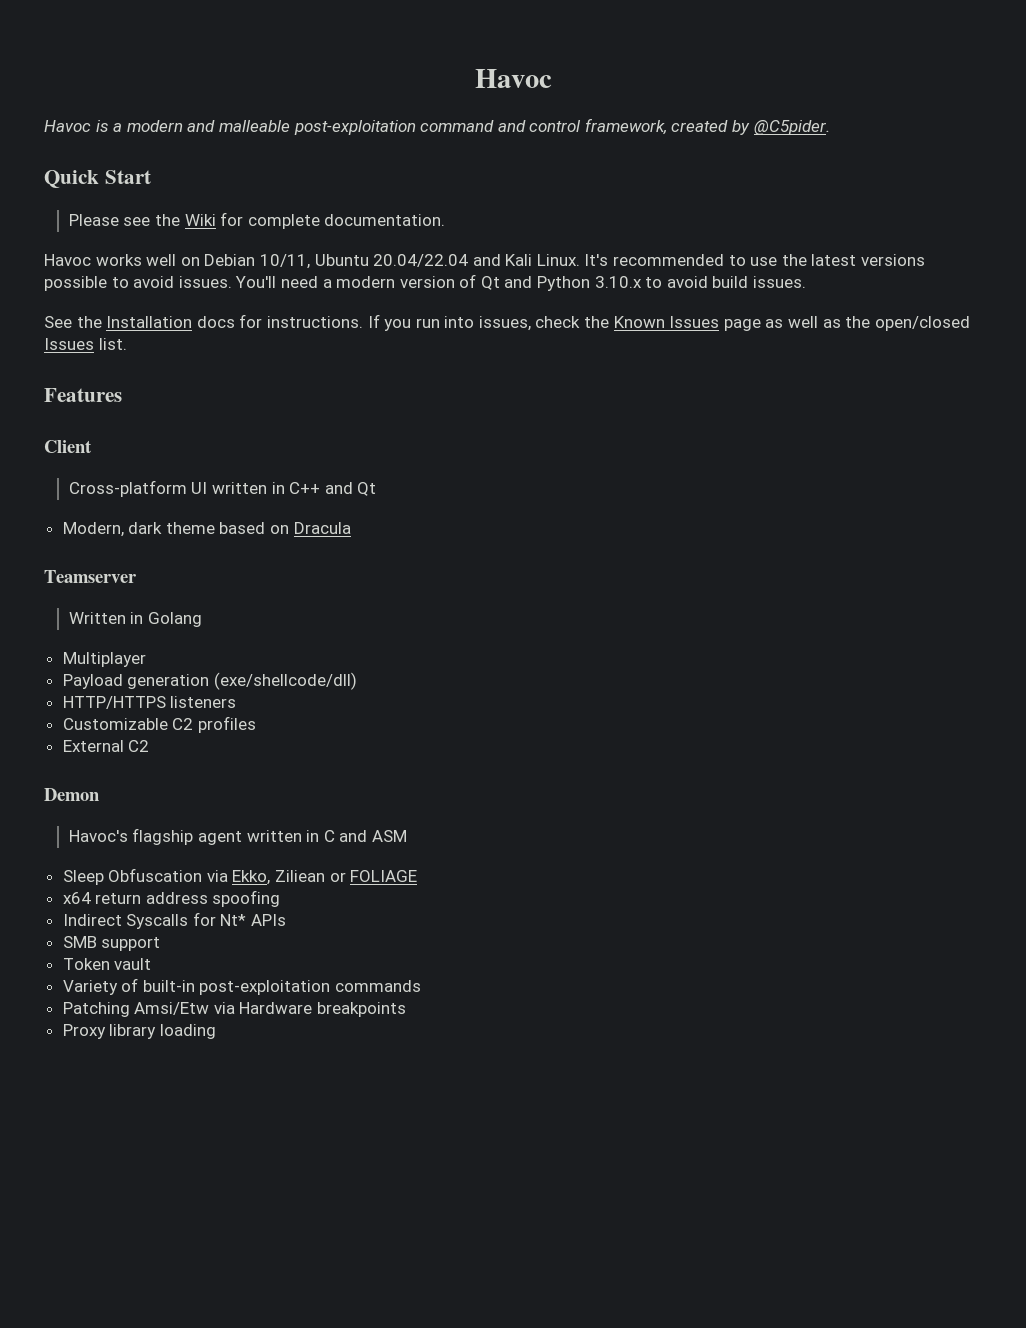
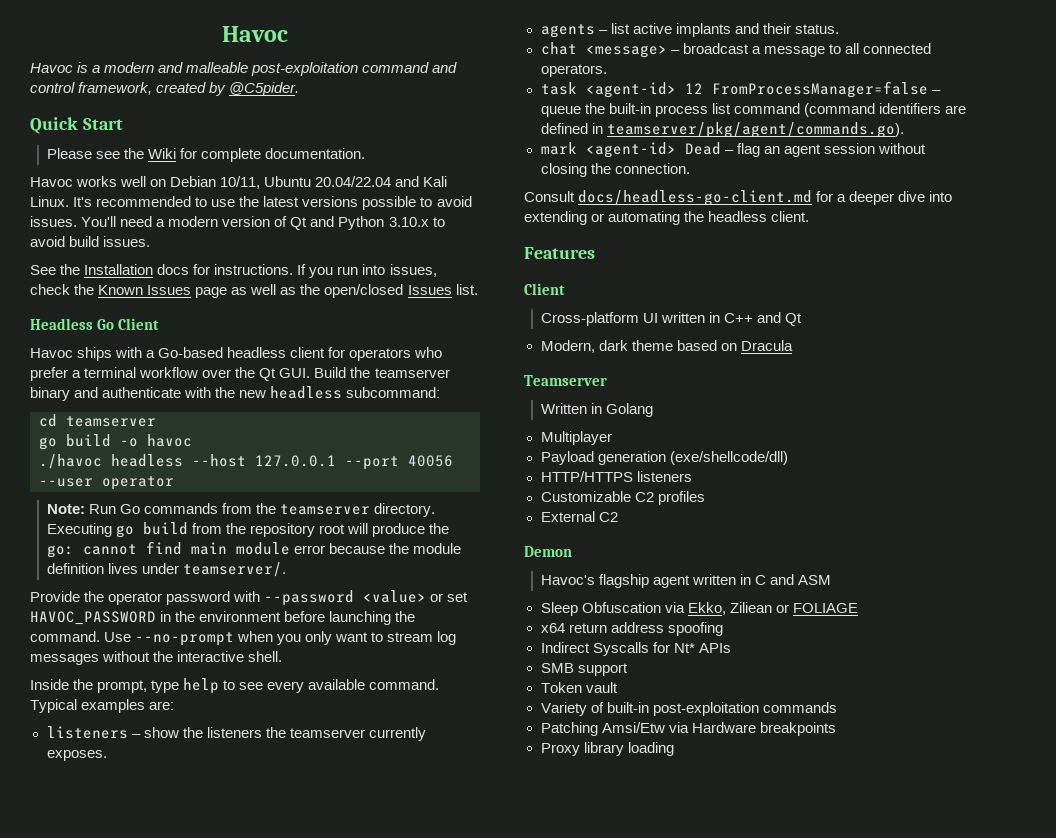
+ Headless Go Client
+ Havoc ships with a Go-based headless client for operators who prefer a terminal workflow over the Qt GUI. Build the teamserver binary and authenticate with the new headless subcommand:
+ cd teamserver
+ go build -o havoc
+ ./havoc headless --host 127.0.0.1 --port 40056 --user operator
+ Note: Run Go commands from the teamserver directory. Executing go build from the repository root will produce the go: cannot find main module error because the module definition lives under teamserver/.
+ Provide the operator password with --password <value> or set HAVOC_PASSWORD in the environment before launching the command. Use --no-prompt when you only want to stream log messages without the interactive shell.
+ Inside the prompt, type help to see every available command. Typical examples are:
+ listeners – show the listeners the teamserver currently exposes.
+ agents – list active implants and their status.
+ chat <message> – broadcast a message to all connected operators.
+ task <agent-id> 12 FromProcessManager=false – queue the built-in process list command (command identifiers are defined in teamserver/pkg/agent/commands.go).
+ mark <agent-id> Dead – flag an agent session without closing the connection.
+ Consult docs/headless-go-client.md for a deeper dive into extending or automating the headless client.

